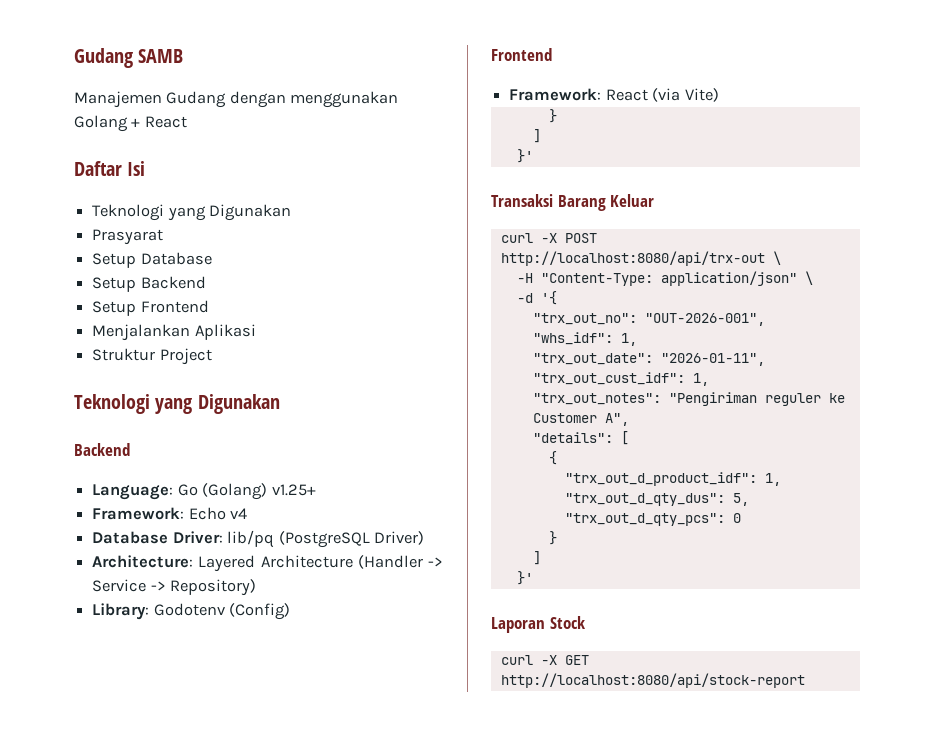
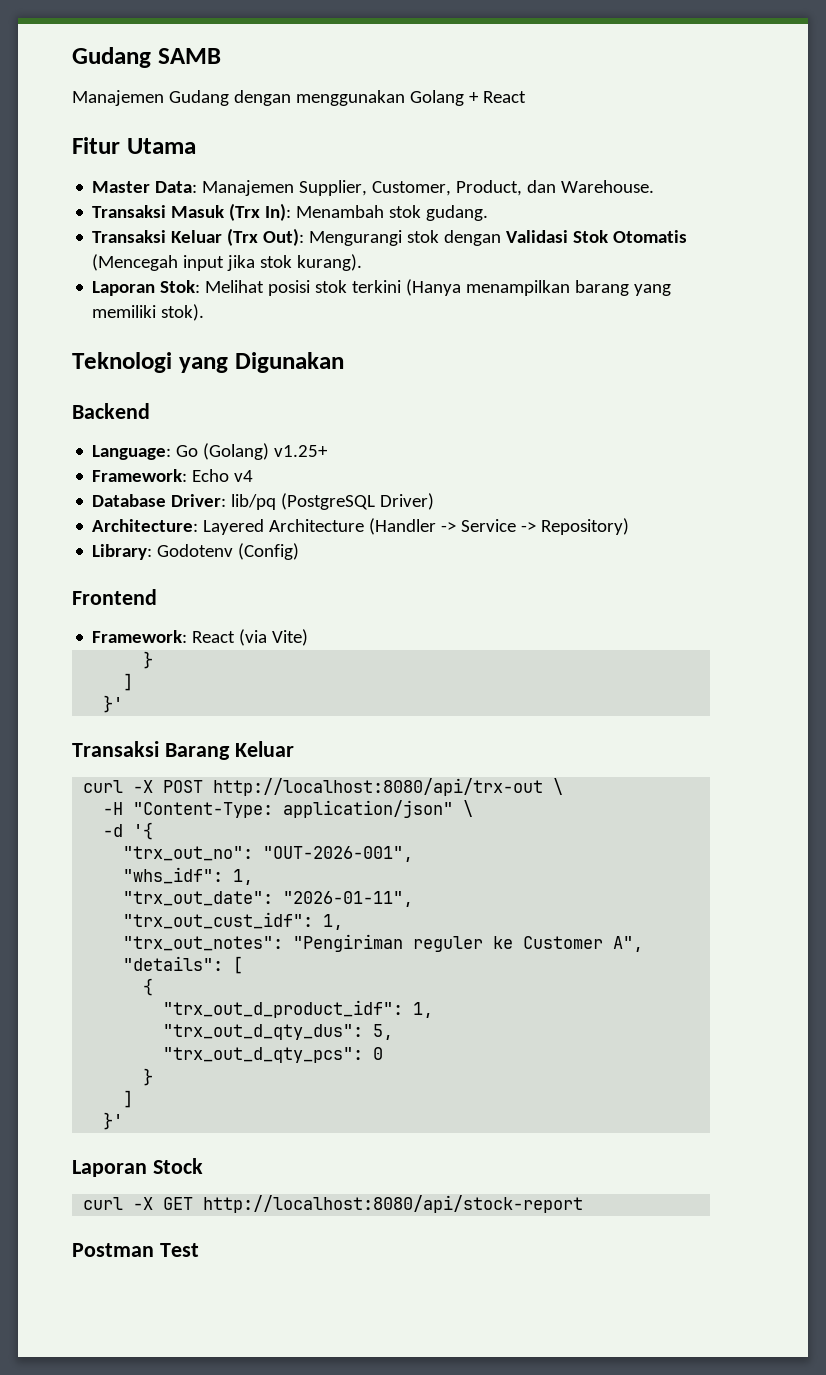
- Daftar Isi
- Teknologi yang Digunakan
- Prasyarat
- Setup Database
- Setup Backend
- Setup Frontend
- Menjalankan Aplikasi
- Struktur Project
+ Fitur Utama
+ Master Data: Manajemen Supplier, Customer, Product, dan Warehouse.
+ Transaksi Masuk (Trx In): Menambah stok gudang.
+ Transaksi Keluar (Trx Out): Mengurangi stok dengan Validasi Stok Otomatis (Mencegah input jika stok kurang).
+ Laporan Stok: Melihat posisi stok terkini (Hanya menampilkan barang yang memiliki stok).
+ Postman Test

